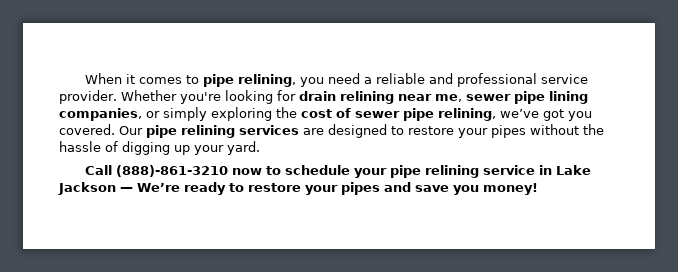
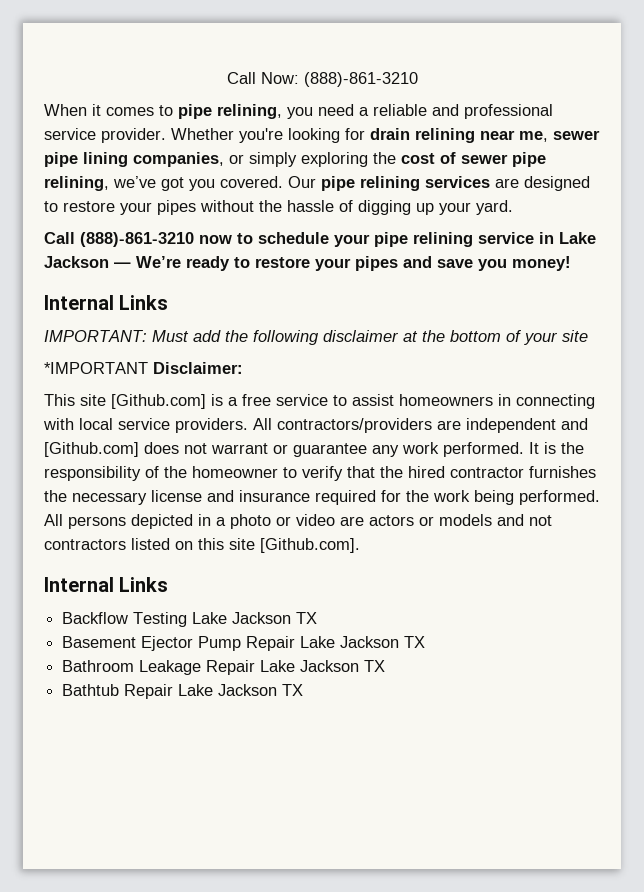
+ Call Now: (888)-861-3210
  Call (888)-861-3210 now to schedule your pipe relining service in Lake Jackson — We’re ready to restore your pipes and save you money!
+ Internal Links
+ IMPORTANT: Must add the following disclaimer at the bottom of your site
+ *IMPORTANT Disclaimer:
+ This site [Github.com] is a free service to assist homeowners in connecting with local service providers. All contractors/providers are independent and [Github.com] does not warrant or guarantee any work performed. It is the responsibility of the homeowner to verify that the hired contractor furnishes the necessary license and insurance required for the work being performed. All persons depicted in a photo or video are actors or models and not contractors listed on this site [Github.com].
+ Internal Links
+ Backflow Testing Lake Jackson TX
+ Basement Ejector Pump Repair Lake Jackson TX
+ Bathroom Leakage Repair Lake Jackson TX
+ Bathtub Repair Lake Jackson TX

